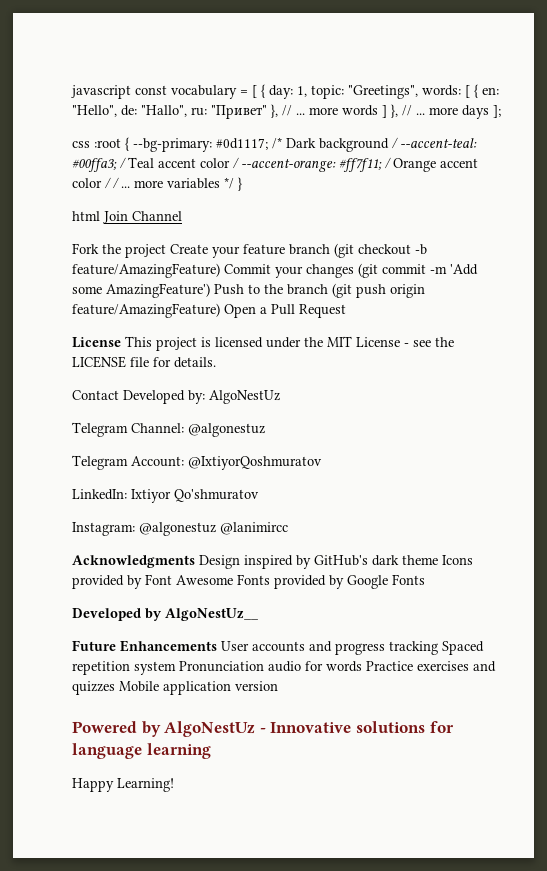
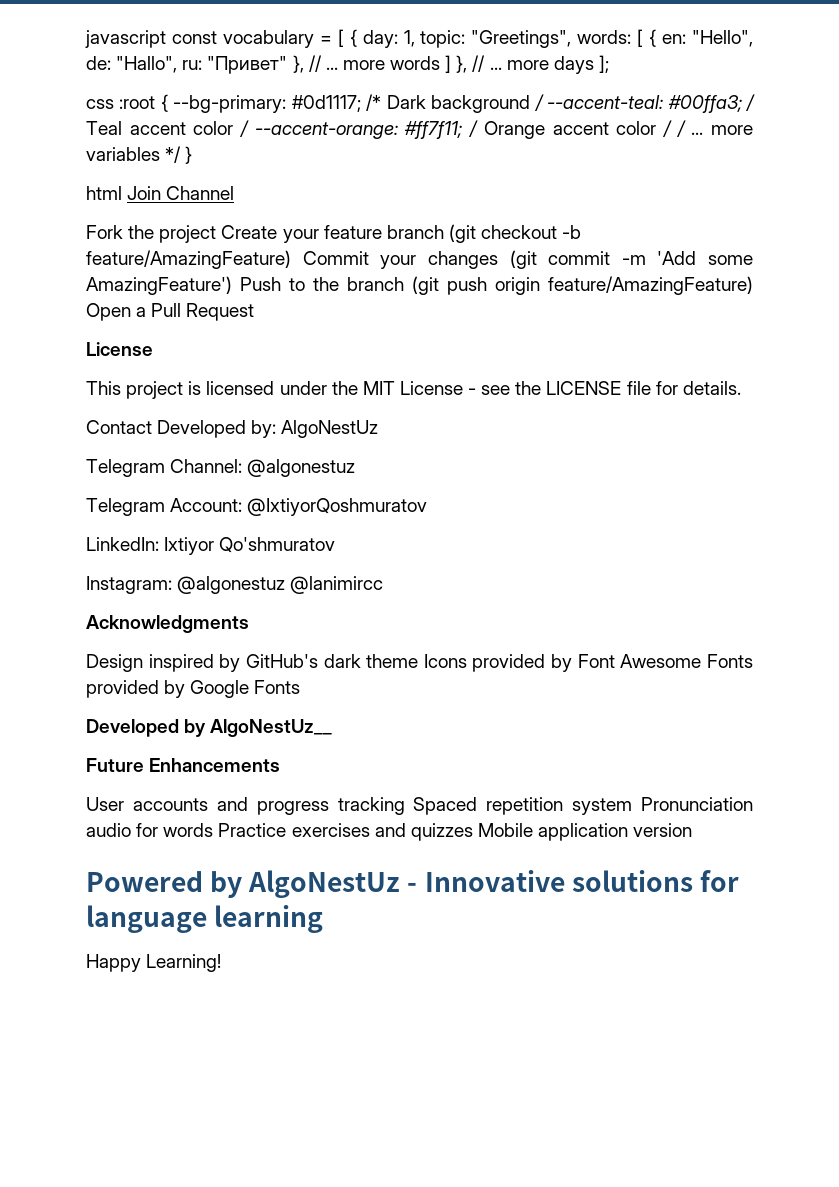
  Fork the project Create your feature branch (git checkout -b feature/AmazingFeature) Commit your changes (git commit -m 'Add some AmazingFeature') Push to the branch (git push origin feature/AmazingFeature) Open a Pull Request
- License This project is licensed under the MIT License - see the LICENSE file for details.
+ License
+ This project is licensed under the MIT License - see the LICENSE file for details.
- Acknowledgments Design inspired by GitHub's dark theme Icons provided by Font Awesome Fonts provided by Google Fonts
+ Acknowledgments
+ Design inspired by GitHub's dark theme Icons provided by Font Awesome Fonts provided by Google Fonts
- Future Enhancements User accounts and progress tracking Spaced repetition system Pronunciation audio for words Practice exercises and quizzes Mobile application version
+ Future Enhancements
+ User accounts and progress tracking Spaced repetition system Pronunciation audio for words Practice exercises and quizzes Mobile application version

